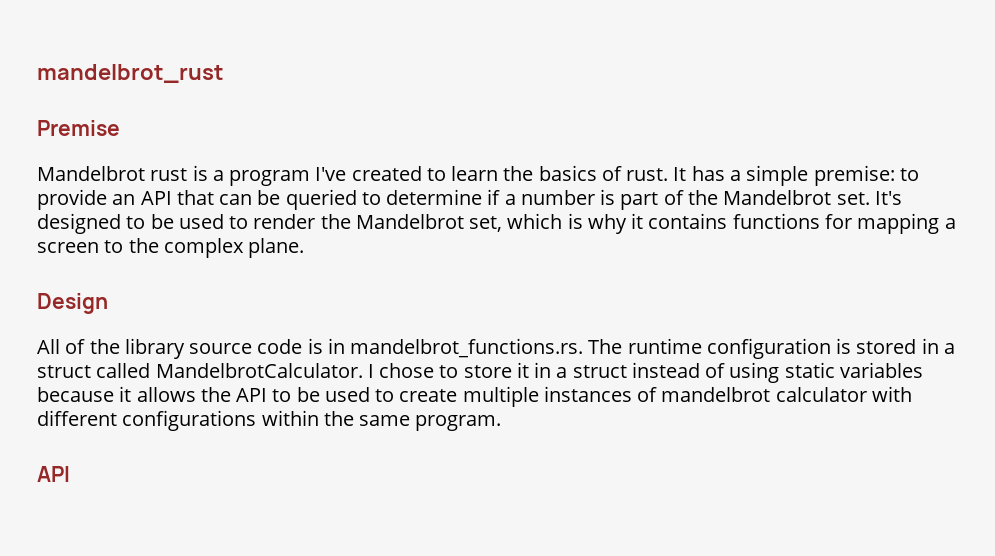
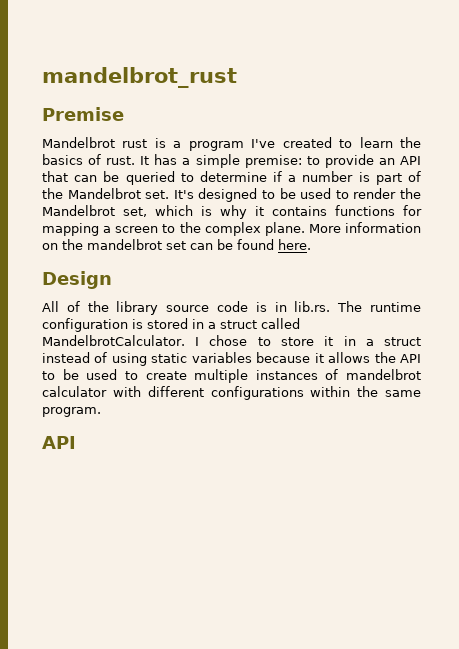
+ More information on the mandelbrot set can be found here.
- All of the library source code is in mandelbrot_functions.rs. The runtime configuration is stored in a struct called MandelbrotCalculator.
+ All of the library source code is in lib.rs. The runtime configuration is stored in a struct called MandelbrotCalculator.

